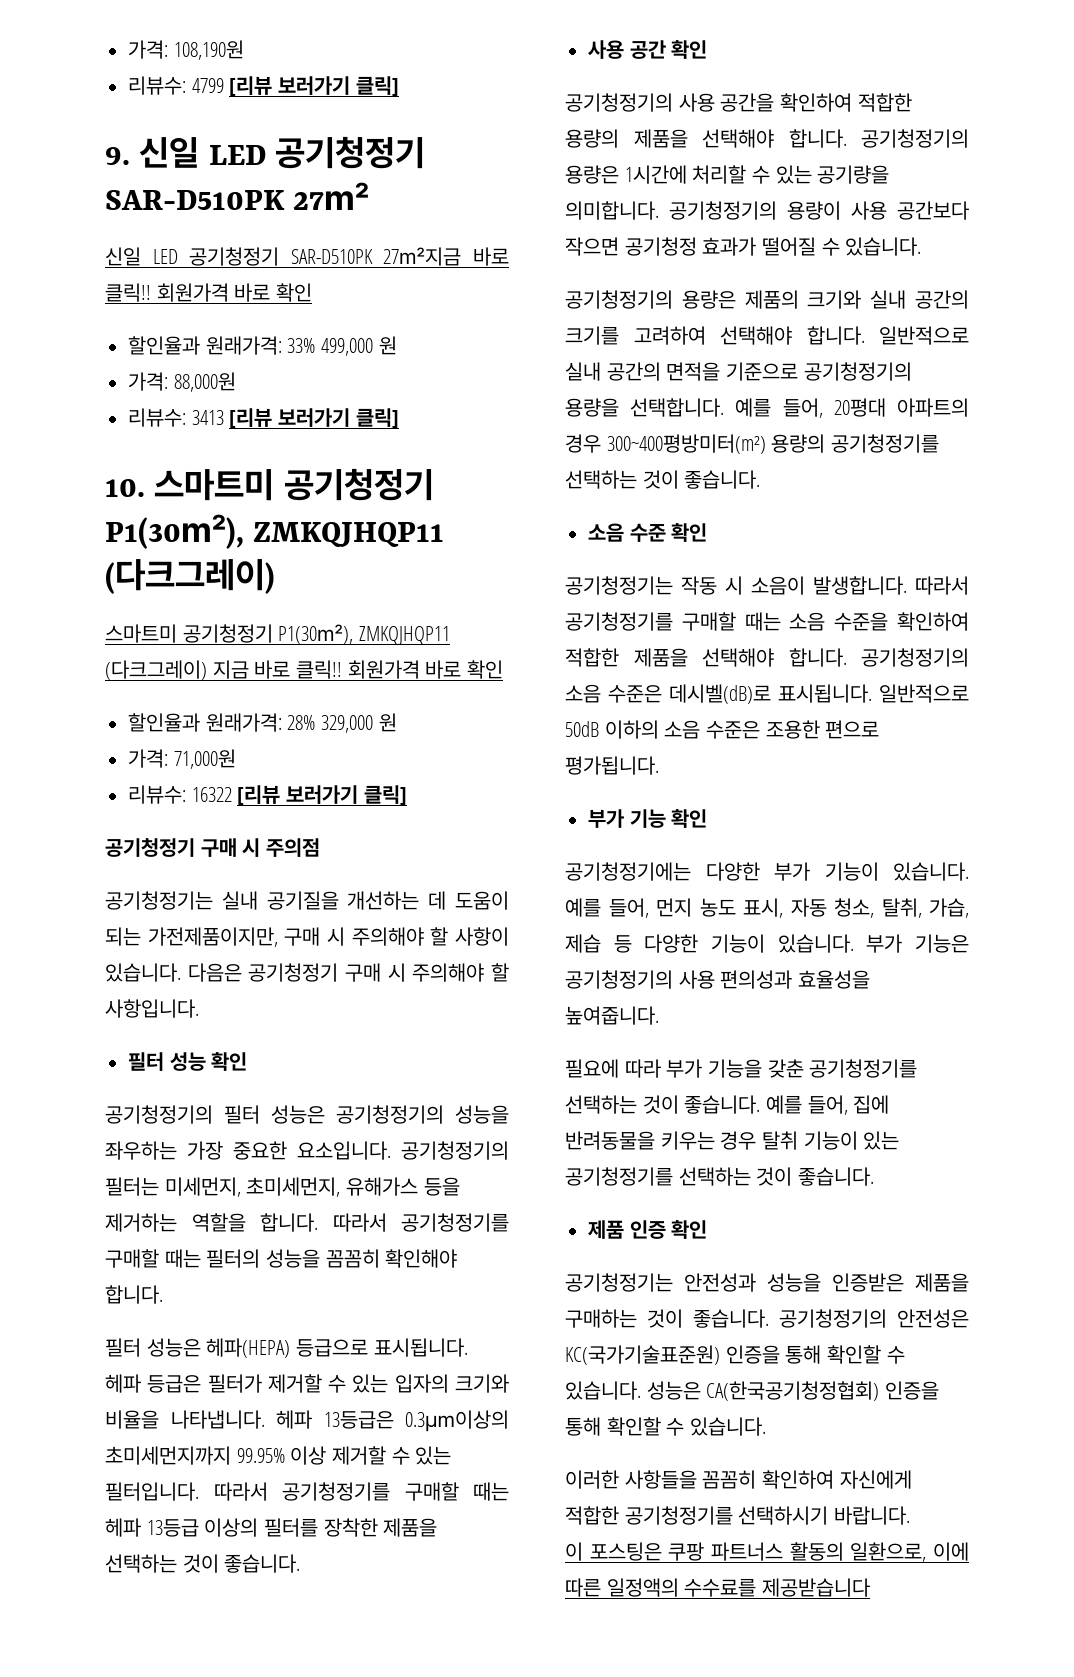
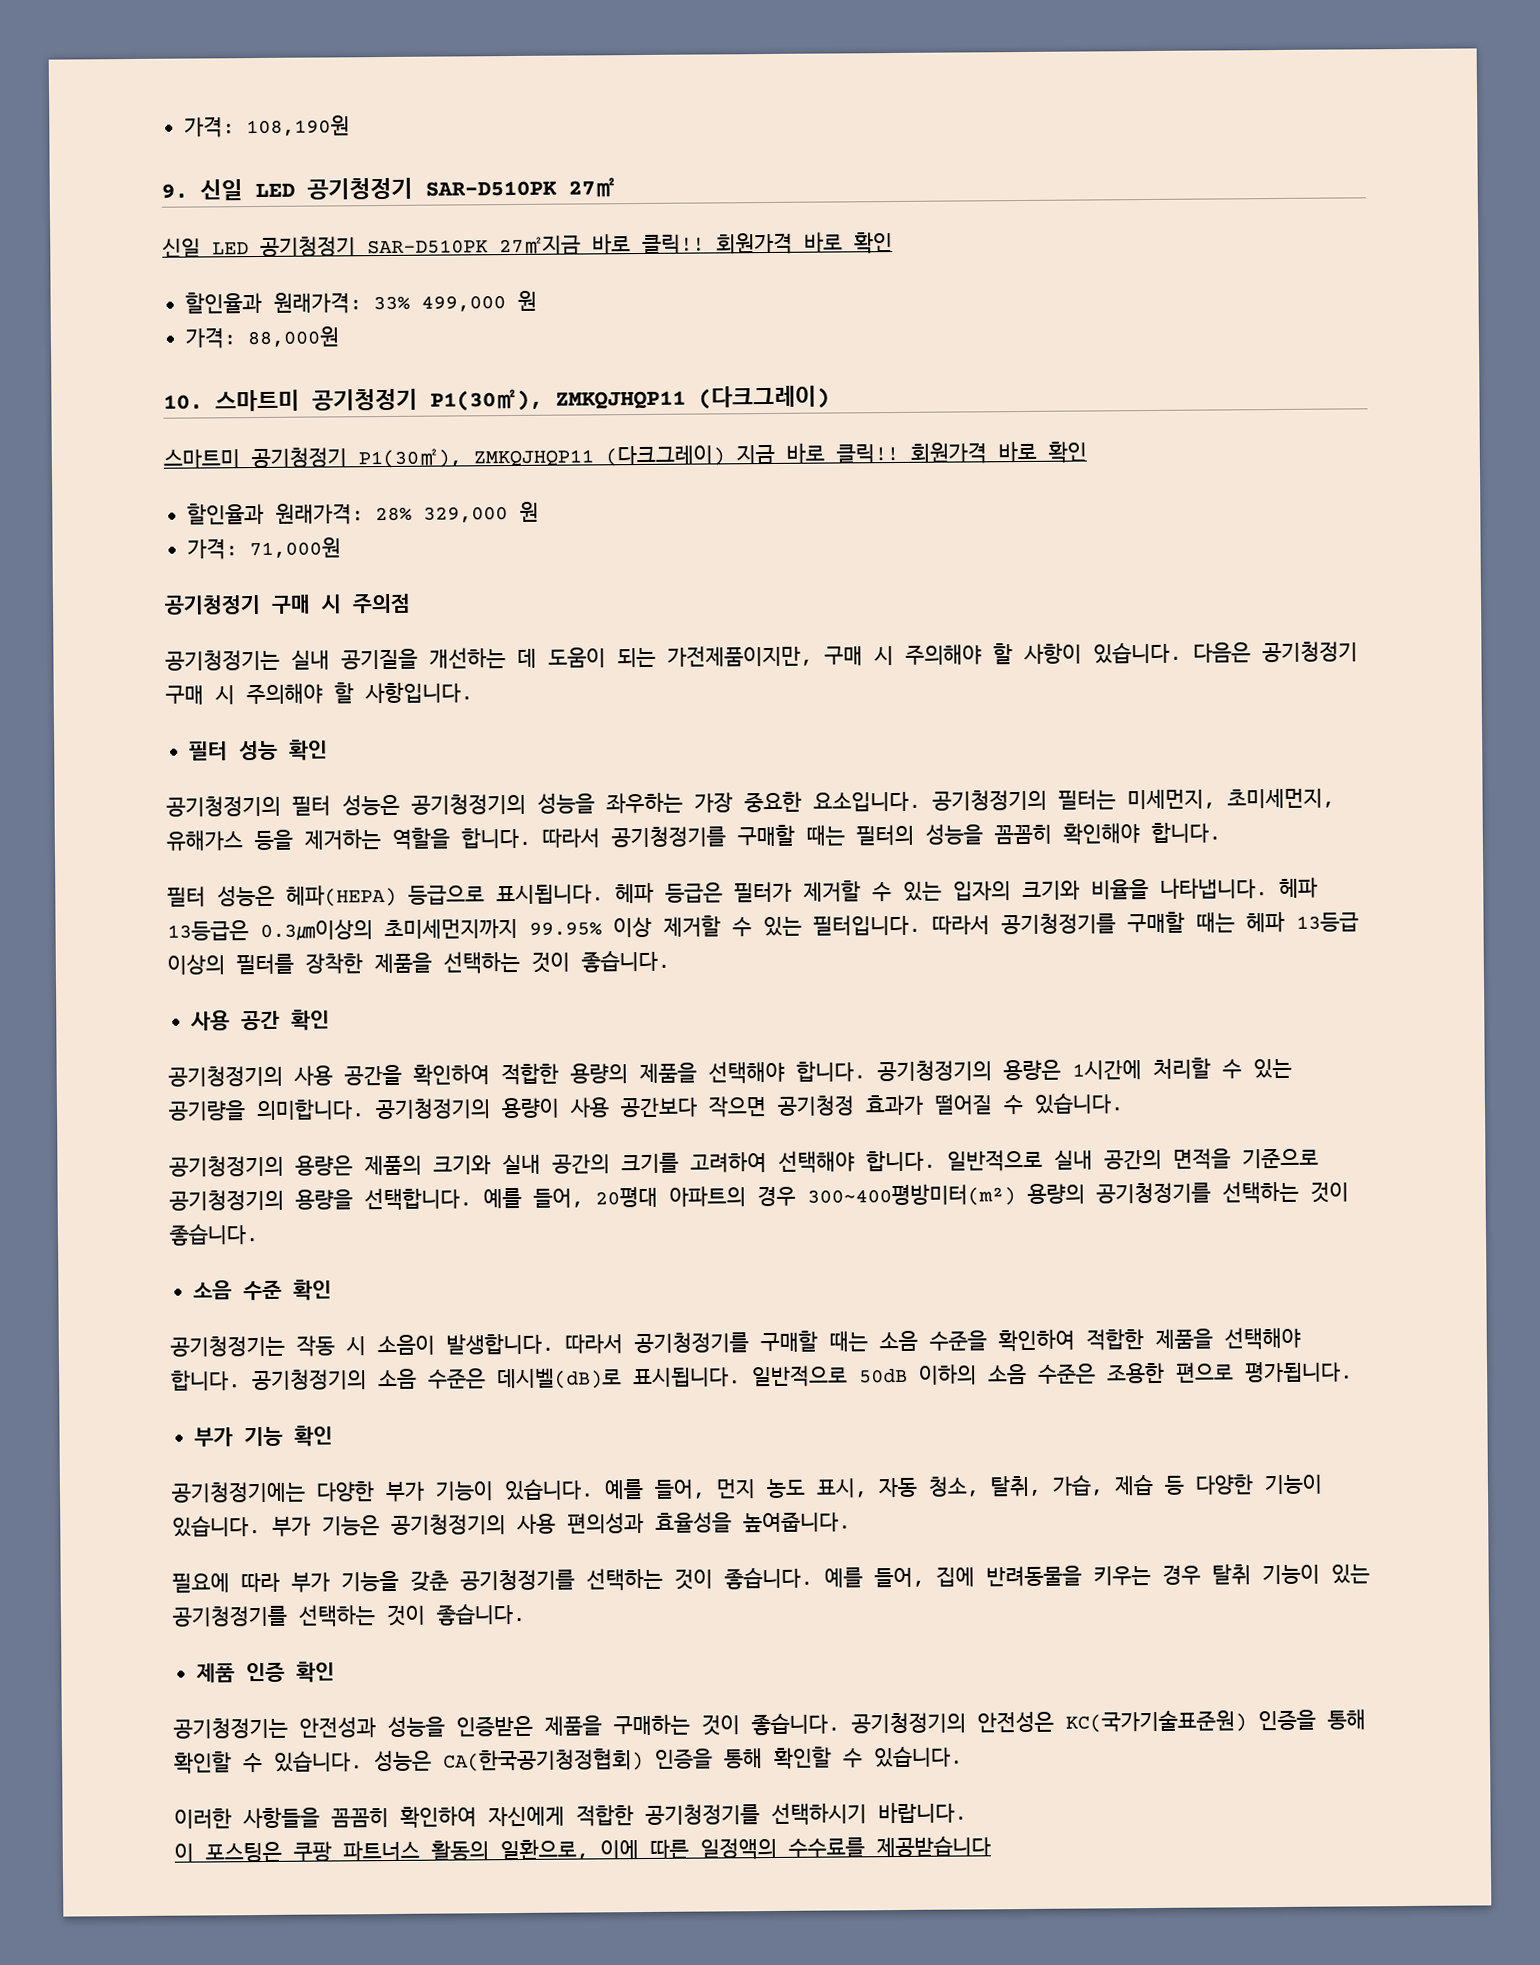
- 리뷰수: 4799 [리뷰 보러가기 클릭]
- 리뷰수: 3413 [리뷰 보러가기 클릭]
- 리뷰수: 16322 [리뷰 보러가기 클릭]

